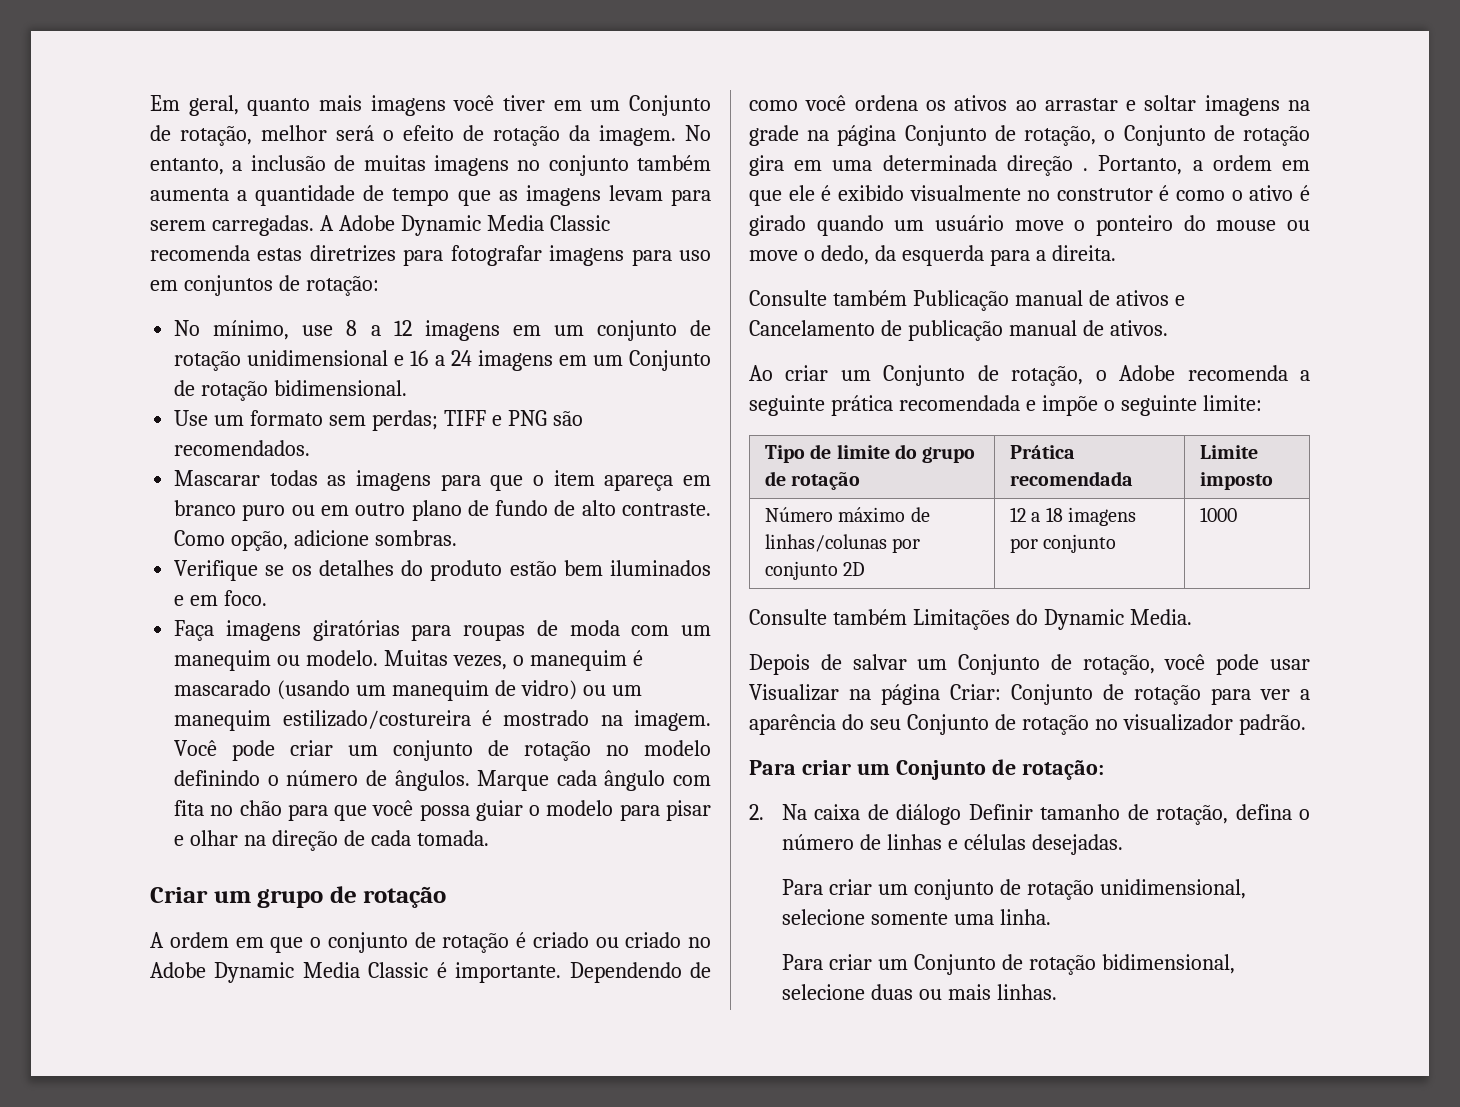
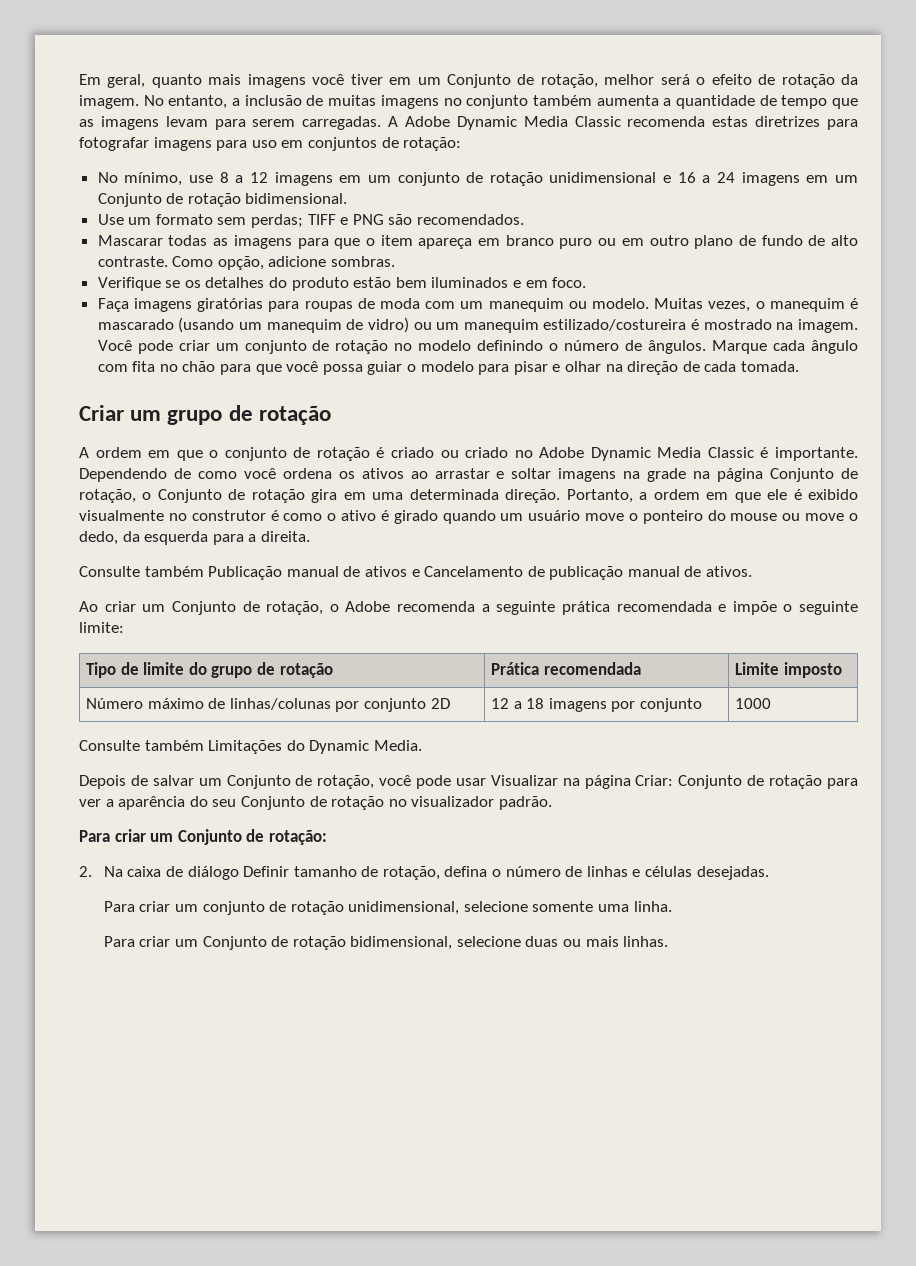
- Dependendo de como você ordena os ativos ao arrastar e soltar imagens na grade na página Conjunto de rotação, o Conjunto de rotação gira em uma determinada direção .
+ Dependendo de como você ordena os ativos ao arrastar e soltar imagens na grade na página Conjunto de rotação, o Conjunto de rotação gira em uma determinada direção.

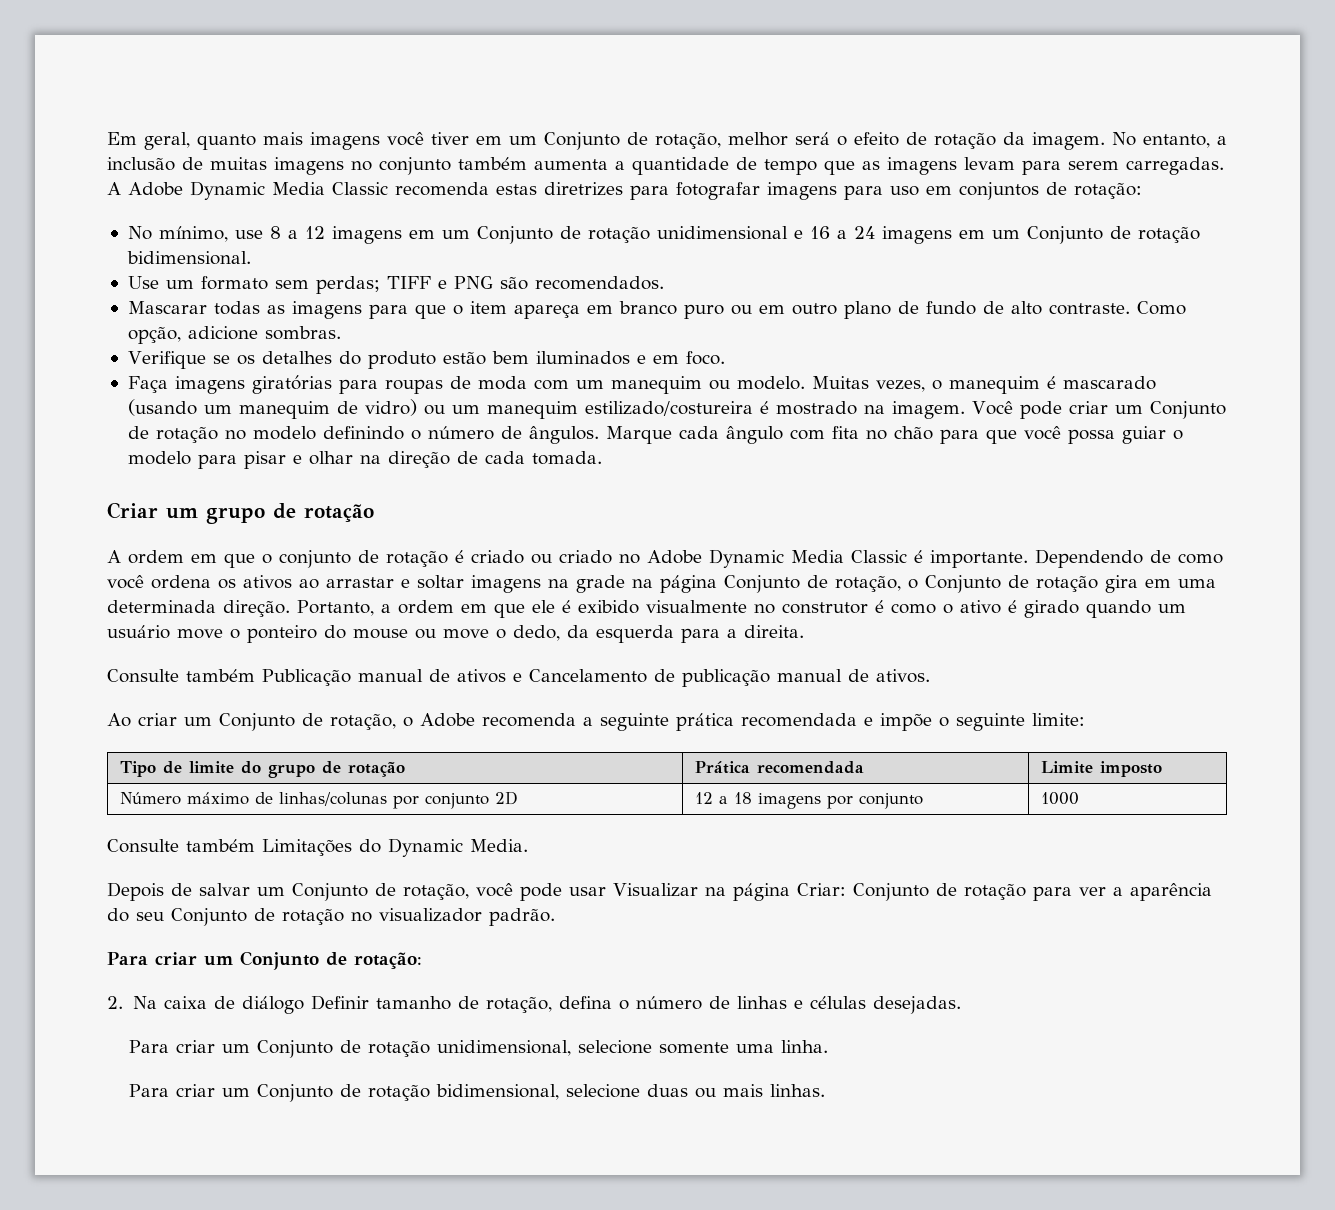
- No mínimo, use 8 a 12 imagens em um conjunto de rotação unidimensional e 16 a 24 imagens em um Conjunto de rotação bidimensional.
+ No mínimo, use 8 a 12 imagens em um Conjunto de rotação unidimensional e 16 a 24 imagens em um Conjunto de rotação bidimensional.
- Você pode criar um conjunto de rotação no modelo definindo o número de ângulos.
+ Você pode criar um Conjunto de rotação no modelo definindo o número de ângulos.
- Para criar um conjunto de rotação unidimensional, selecione somente uma linha.
+ Para criar um Conjunto de rotação unidimensional, selecione somente uma linha.

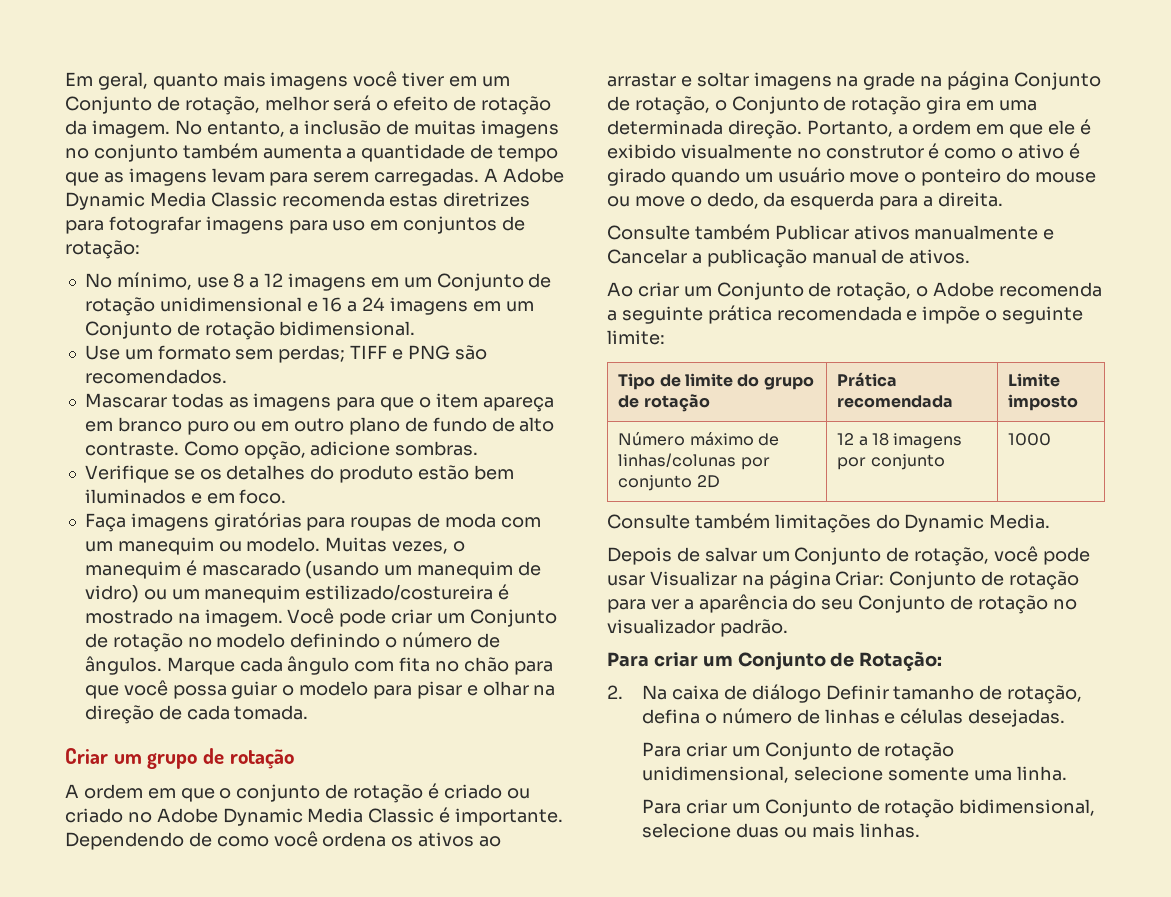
- Consulte também Publicação manual de ativos e Cancelamento de publicação manual de ativos.
+ Consulte também Publicar ativos manualmente e Cancelar a publicação manual de ativos.
- Consulte também Limitações do Dynamic Media.
+ Consulte também limitações do Dynamic Media.
- Para criar um Conjunto de rotação:
+ Para criar um Conjunto de Rotação:

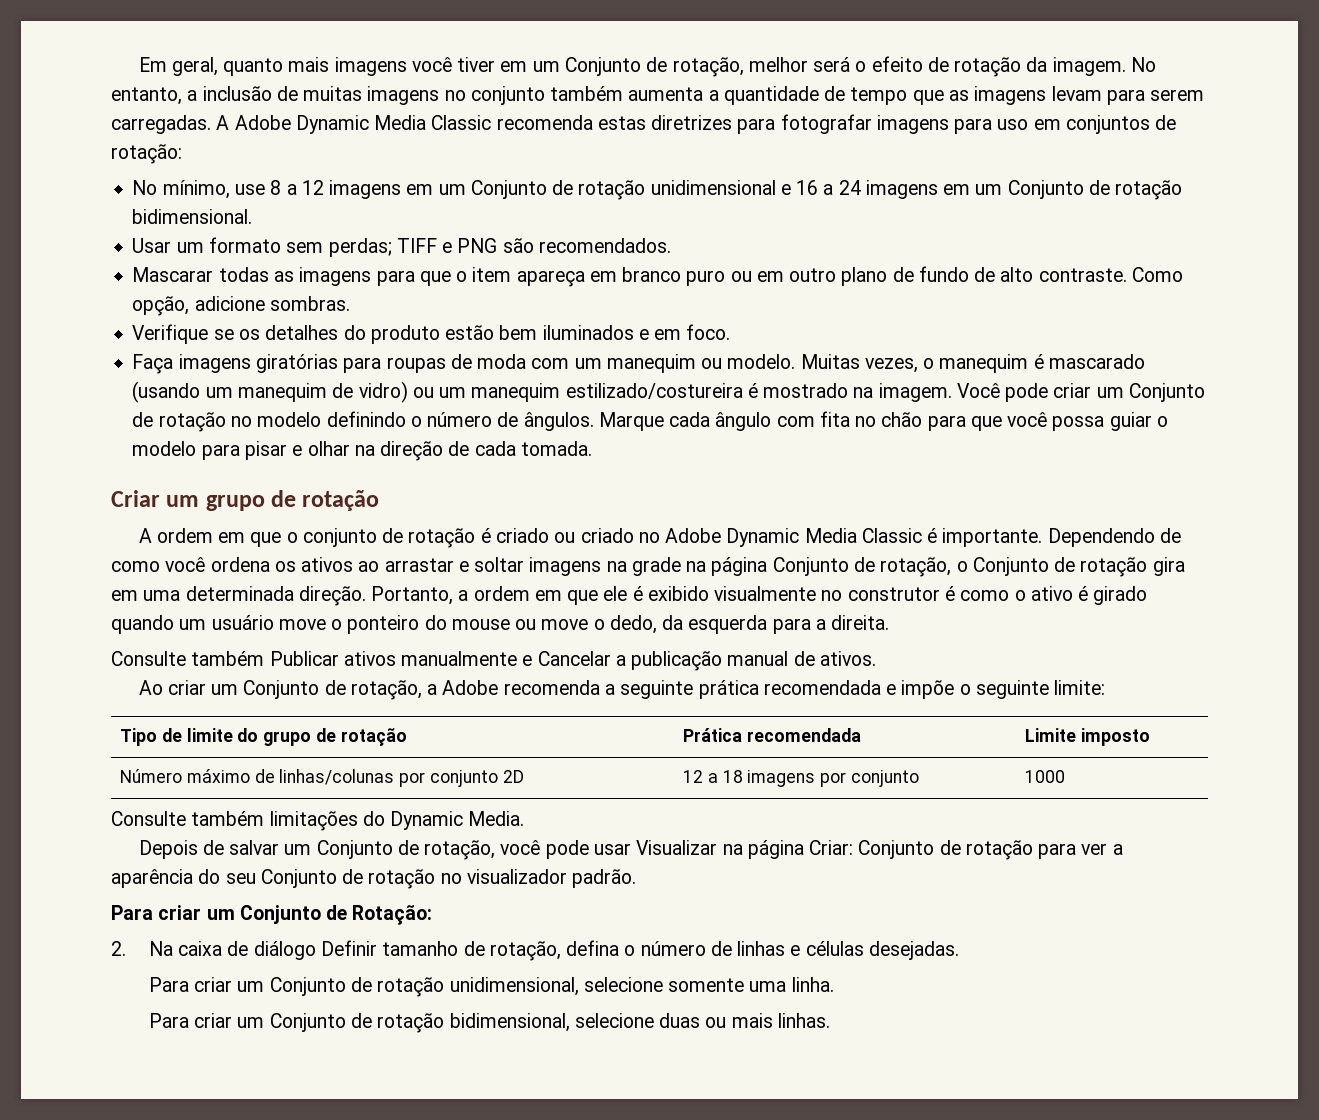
- Use um formato sem perdas; TIFF e PNG são recomendados.
+ Usar um formato sem perdas; TIFF e PNG são recomendados.
- Ao criar um Conjunto de rotação, o Adobe recomenda a seguinte prática recomendada e impõe o seguinte limite:
+ Ao criar um Conjunto de rotação, a Adobe recomenda a seguinte prática recomendada e impõe o seguinte limite:

